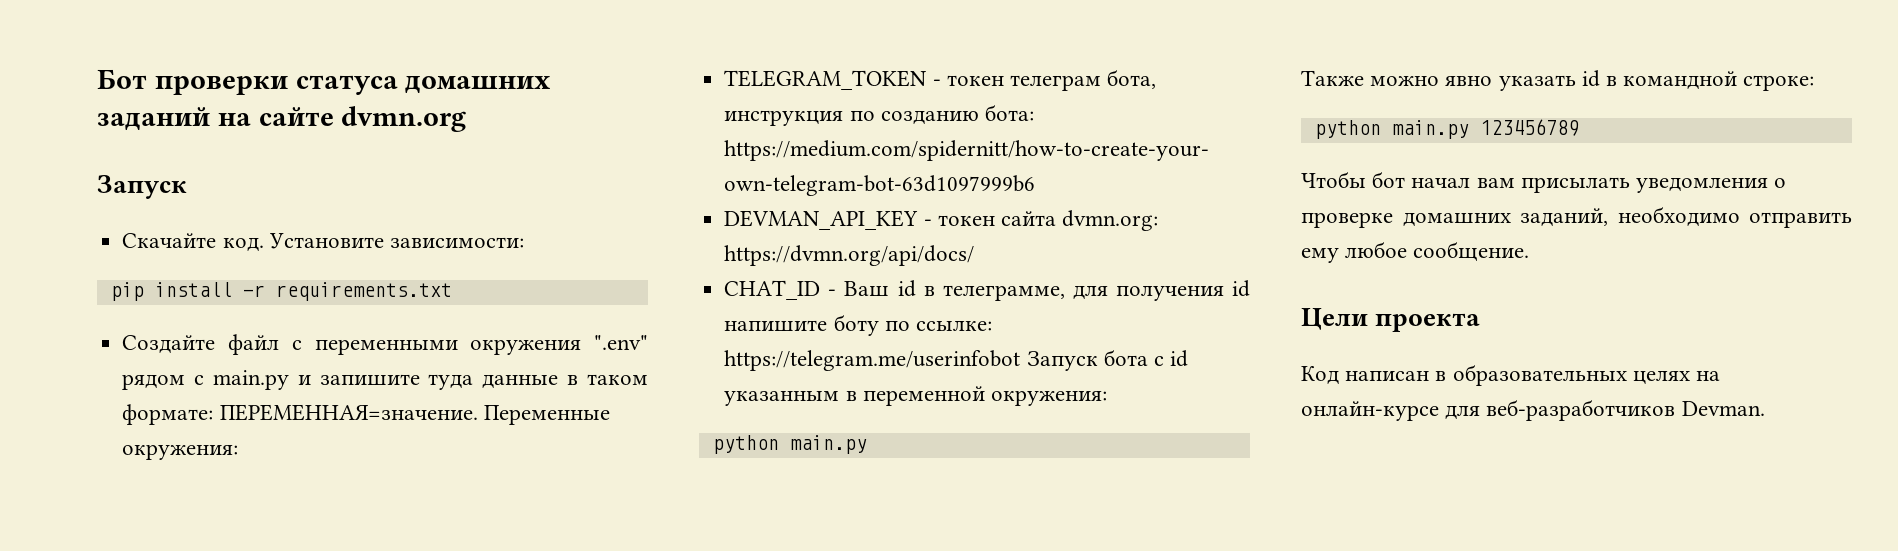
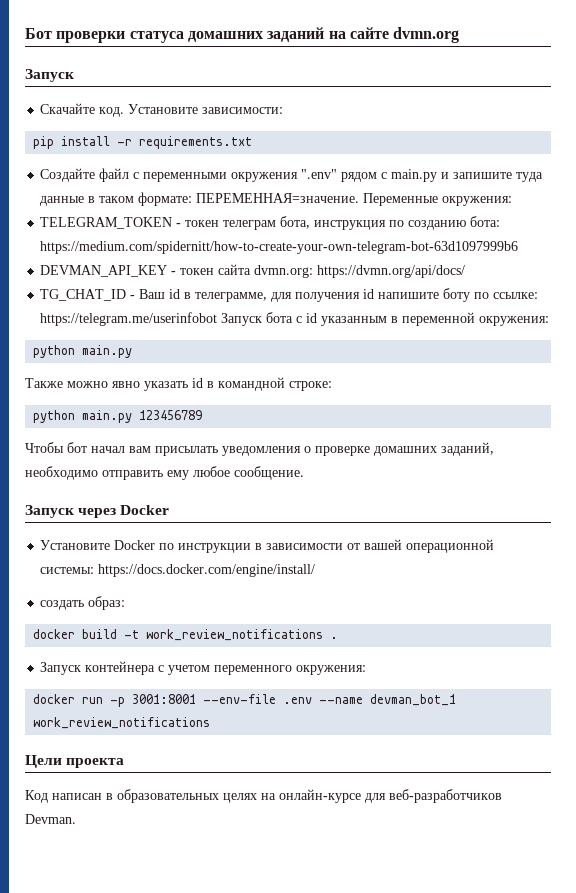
- CHAT_ID - Ваш id в телеграмме, для получения id напишите боту по ссылке: https://telegram.me/userinfobot Запуск бота с id указанным в переменной окружения:
+ TG_CHAT_ID - Ваш id в телеграмме, для получения id напишите боту по ссылке: https://telegram.me/userinfobot Запуск бота с id указанным в переменной окружения:
+ Запуск через Docker
+ Установите Docker по инструкции в зависимости от вашей операционной системы: https://docs.docker.com/engine/install/
+ создать образ:
+ docker build -t work_review_notifications .
+ Запуск контейнера с учетом переменного окружения:
+ docker run -p 3001:8001 --env-file .env --name devman_bot_1 work_review_notifications

